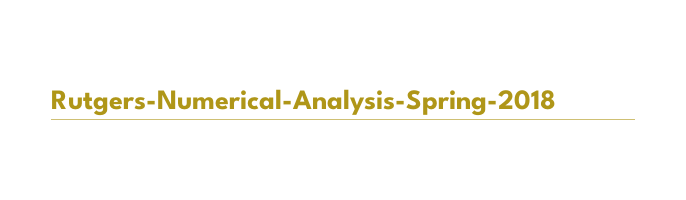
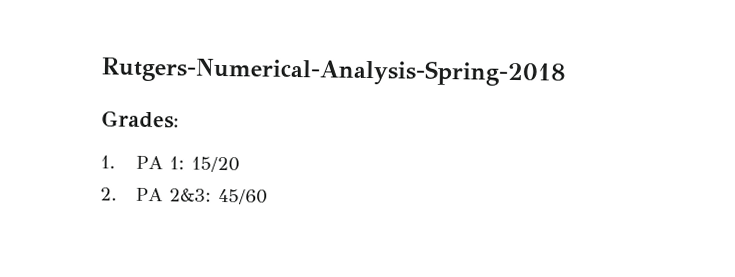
+ Grades:
+ 1. PA 1: 15/20
+ 2. PA 2&3: 45/60

